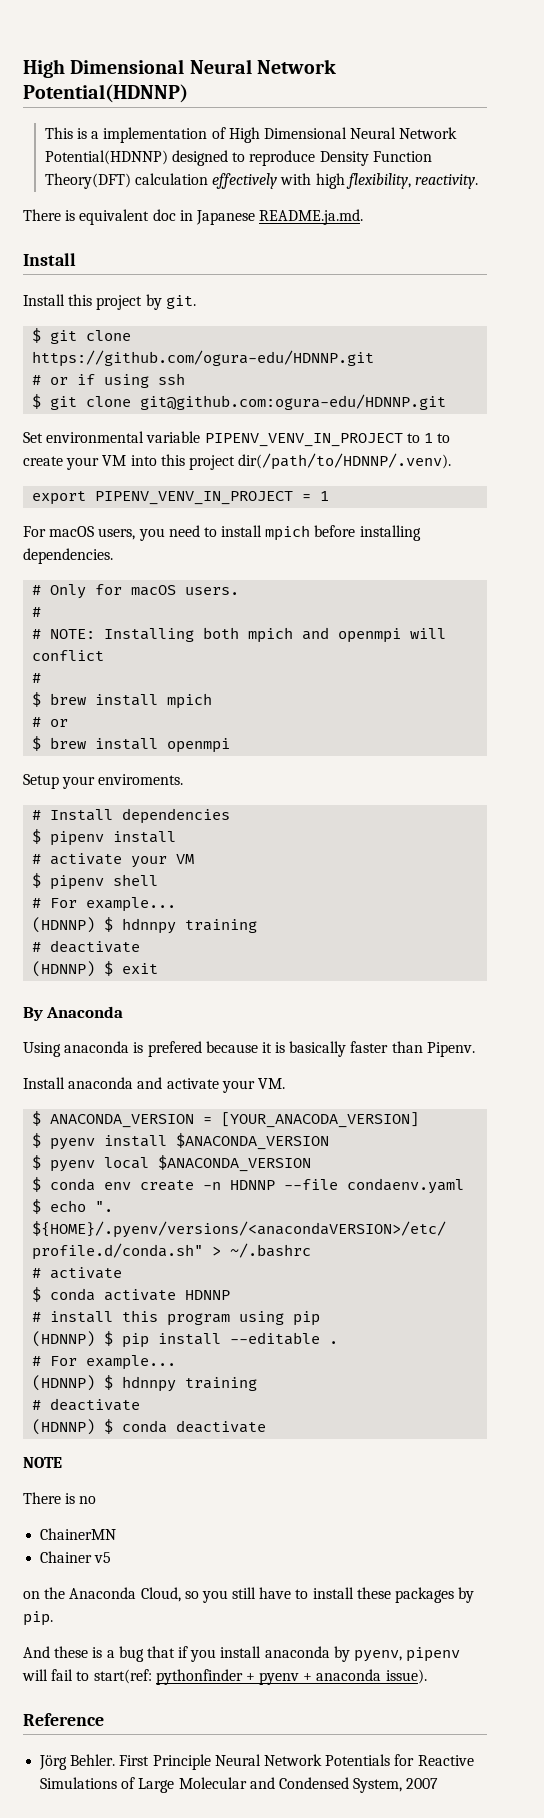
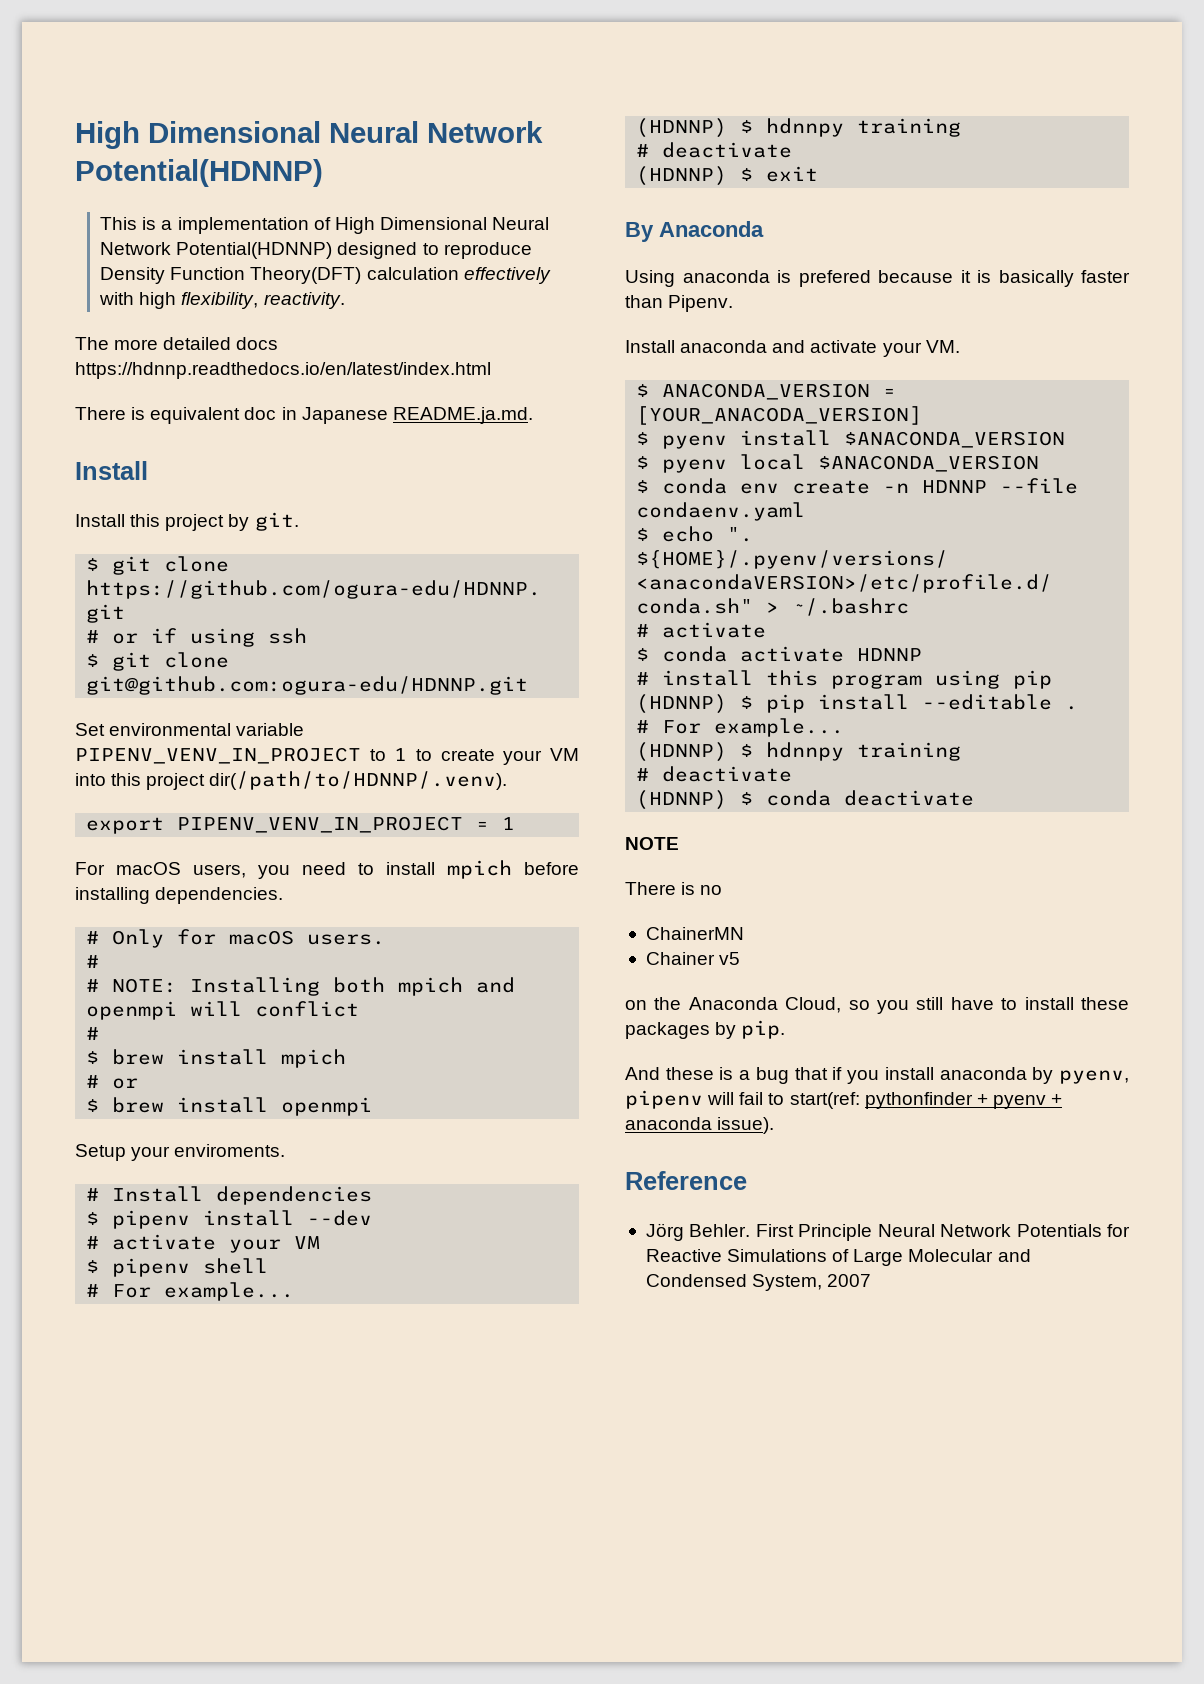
+ The more detailed docs https://hdnnp.readthedocs.io/en/latest/index.html
- $ pipenv install
+ $ pipenv install --dev

